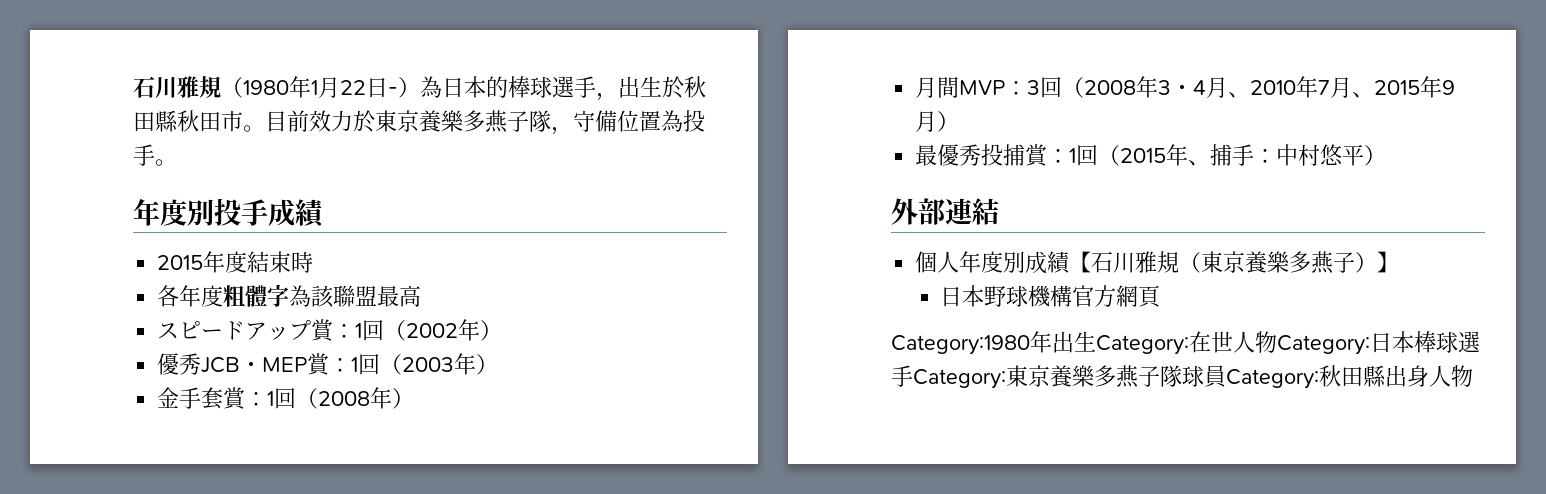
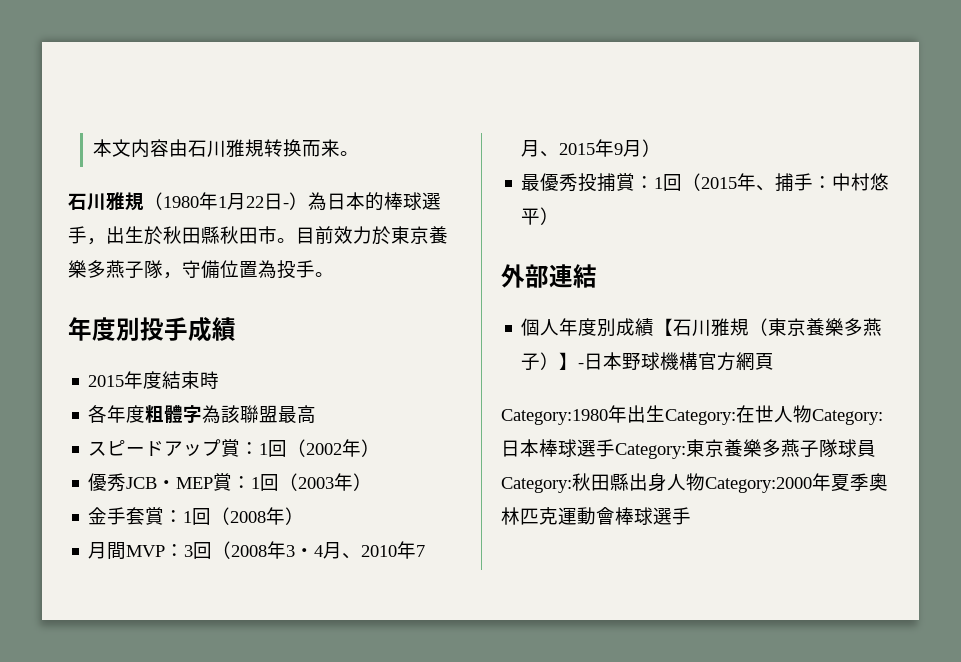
+ 本文内容由石川雅規转换而来。
- 個人年度別成績【石川雅規（東京養樂多燕子）】
- 日本野球機構官方網頁
+ 個人年度別成績【石川雅規（東京養樂多燕子）】-日本野球機構官方網頁
- Category:1980年出生Category:在世人物Category:日本棒球選手Category:東京養樂多燕子隊球員Category:秋田縣出身人物
+ Category:1980年出生Category:在世人物Category:日本棒球選手Category:東京養樂多燕子隊球員Category:秋田縣出身人物Category:2000年夏季奧林匹克運動會棒球選手

